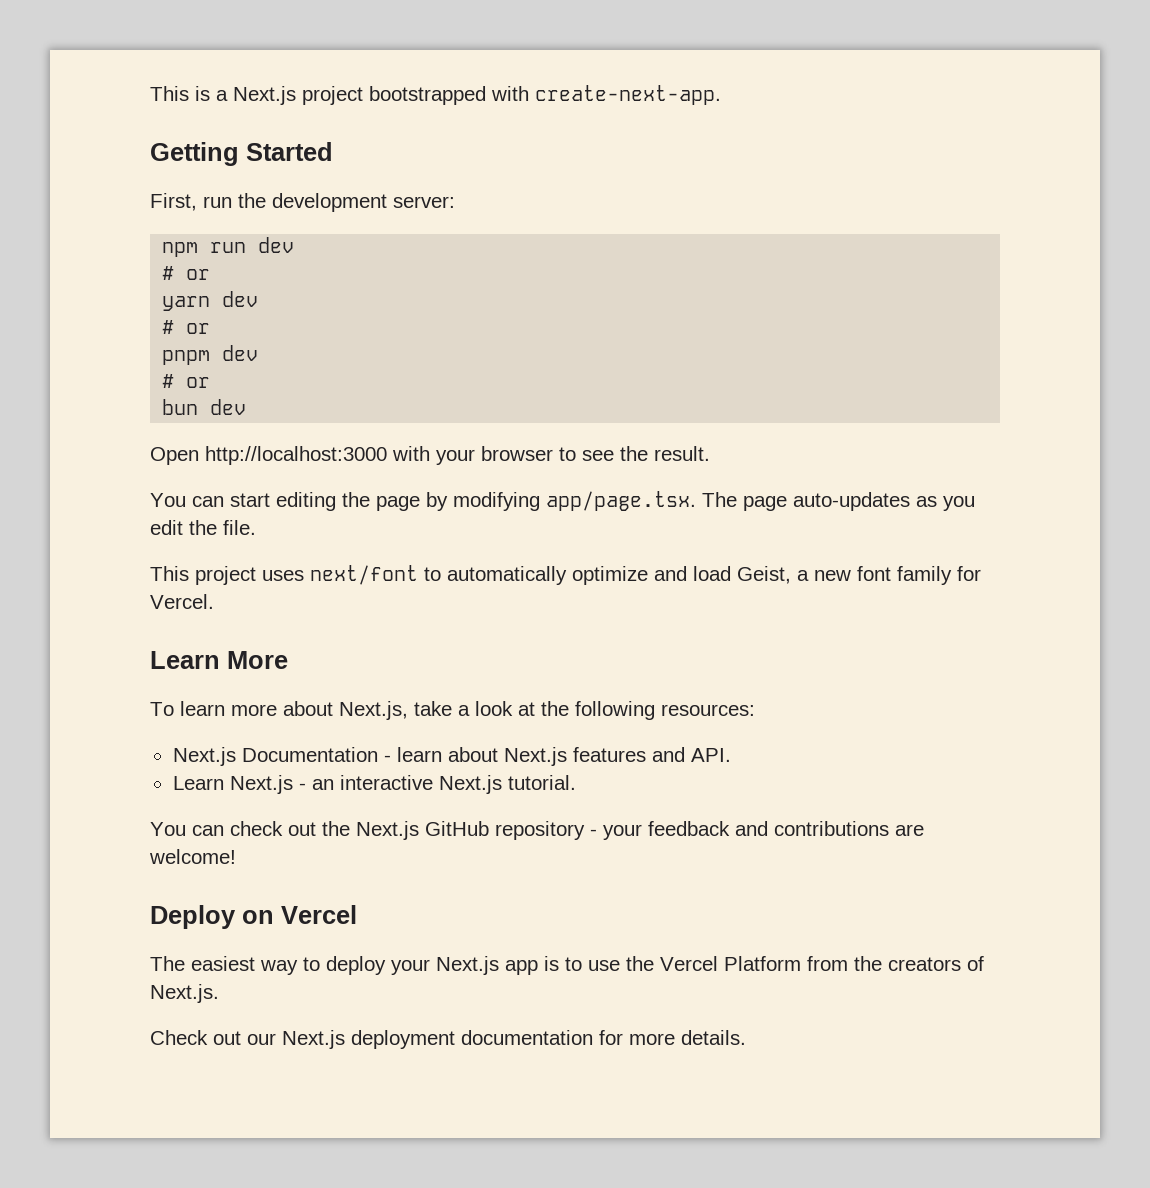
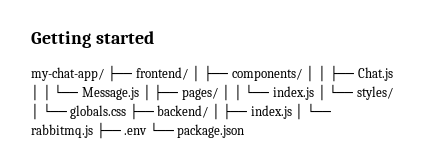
- This is a Next.js project bootstrapped with create-next-app.
- Getting Started
- First, run the development server:
- npm run dev
- # or
- yarn dev
- # or
- pnpm dev
- # or
- bun dev
- Open http://localhost:3000 with your browser to see the result.
- You can start editing the page by modifying app/page.tsx. The page auto-updates as you edit the file.
- This project uses next/font to automatically optimize and load Geist, a new font family for Vercel.
- Learn More
- To learn more about Next.js, take a look at the following resources:
- Next.js Documentation - learn about Next.js features and API.
- Learn Next.js - an interactive Next.js tutorial.
- You can check out the Next.js GitHub repository - your feedback and contributions are welcome!
- Deploy on Vercel
- The easiest way to deploy your Next.js app is to use the Vercel Platform from the creators of Next.js.
- Check out our Next.js deployment documentation for more details.
+ Getting started
+ my-chat-app/ ├── frontend/ │ ├── components/ │ │ ├── Chat.js │ │ └── Message.js │ ├── pages/ │ │ └── index.js │ └── styles/ │ └── globals.css ├── backend/ │ ├── index.js │ └── rabbitmq.js ├── .env └── package.json

